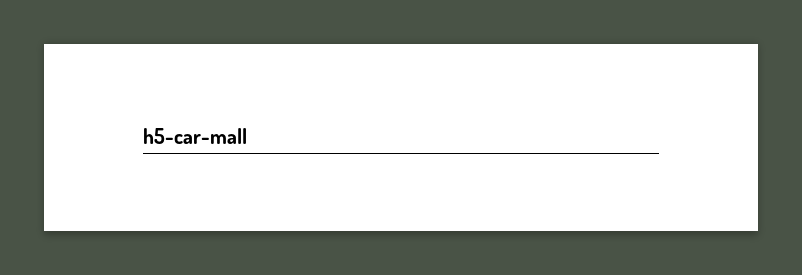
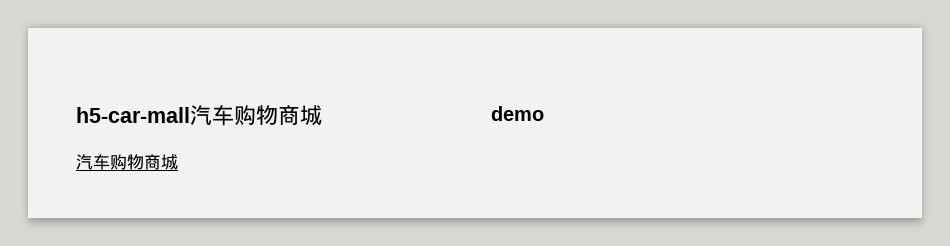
- h5-car-mall
+ h5-car-mall汽车购物商城
+ 汽车购物商城
+ demo

